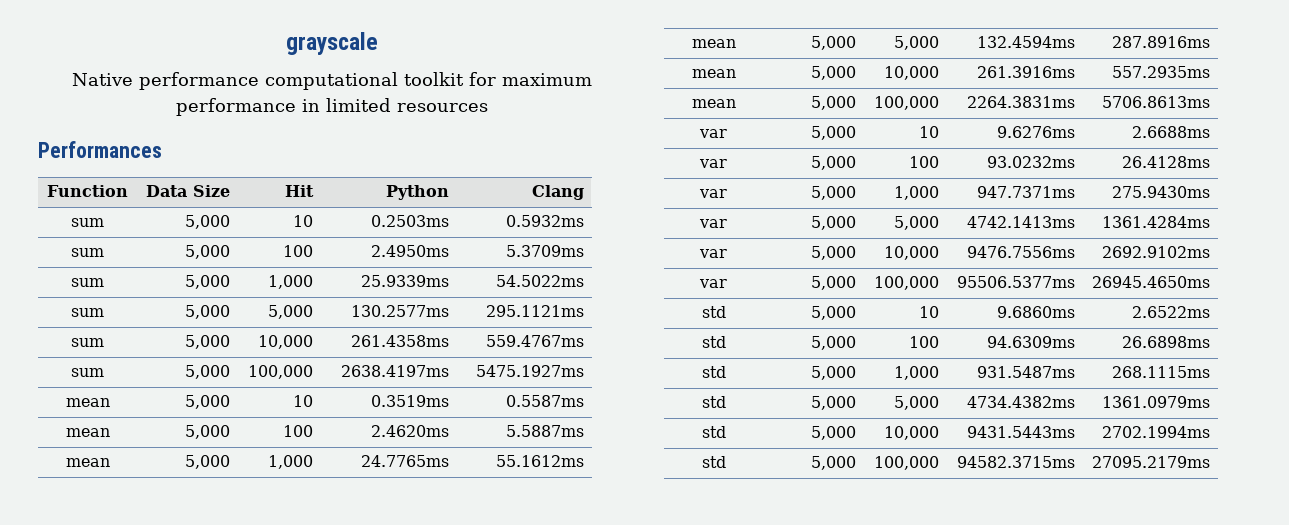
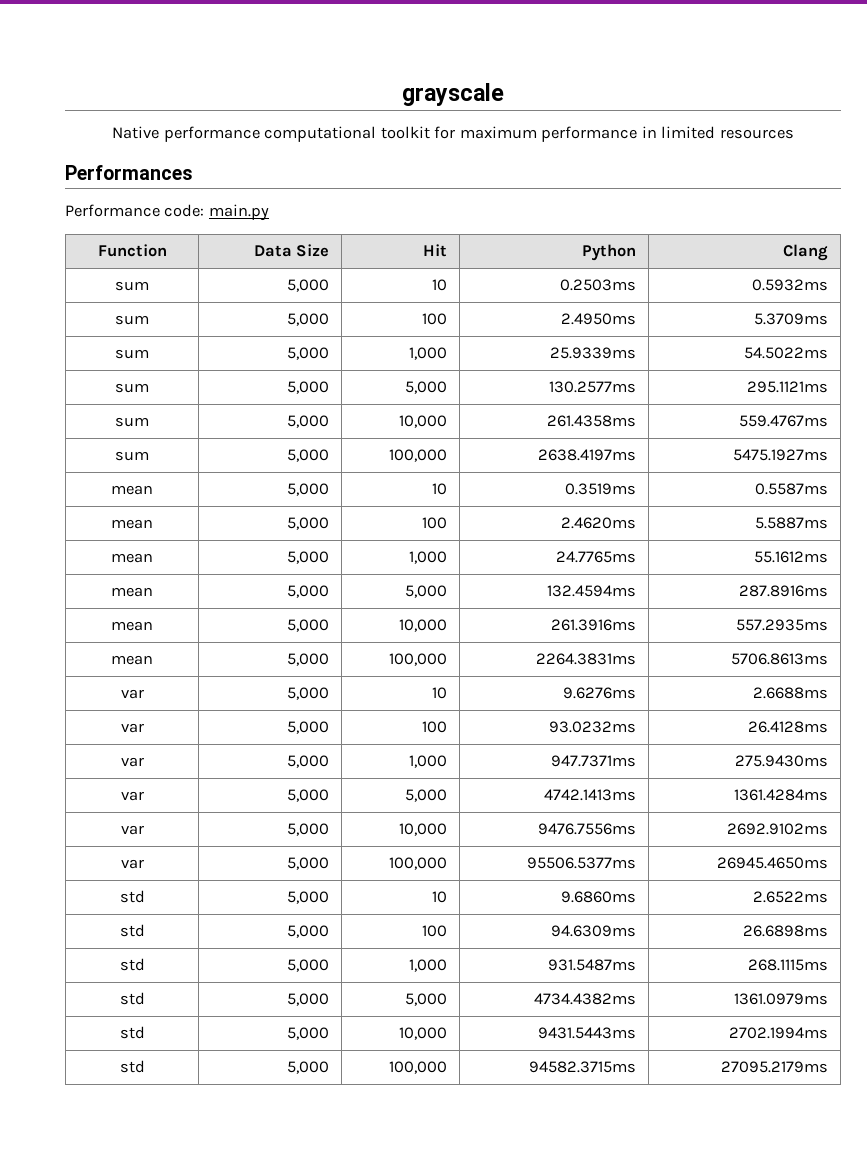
+ Performance code: main.py

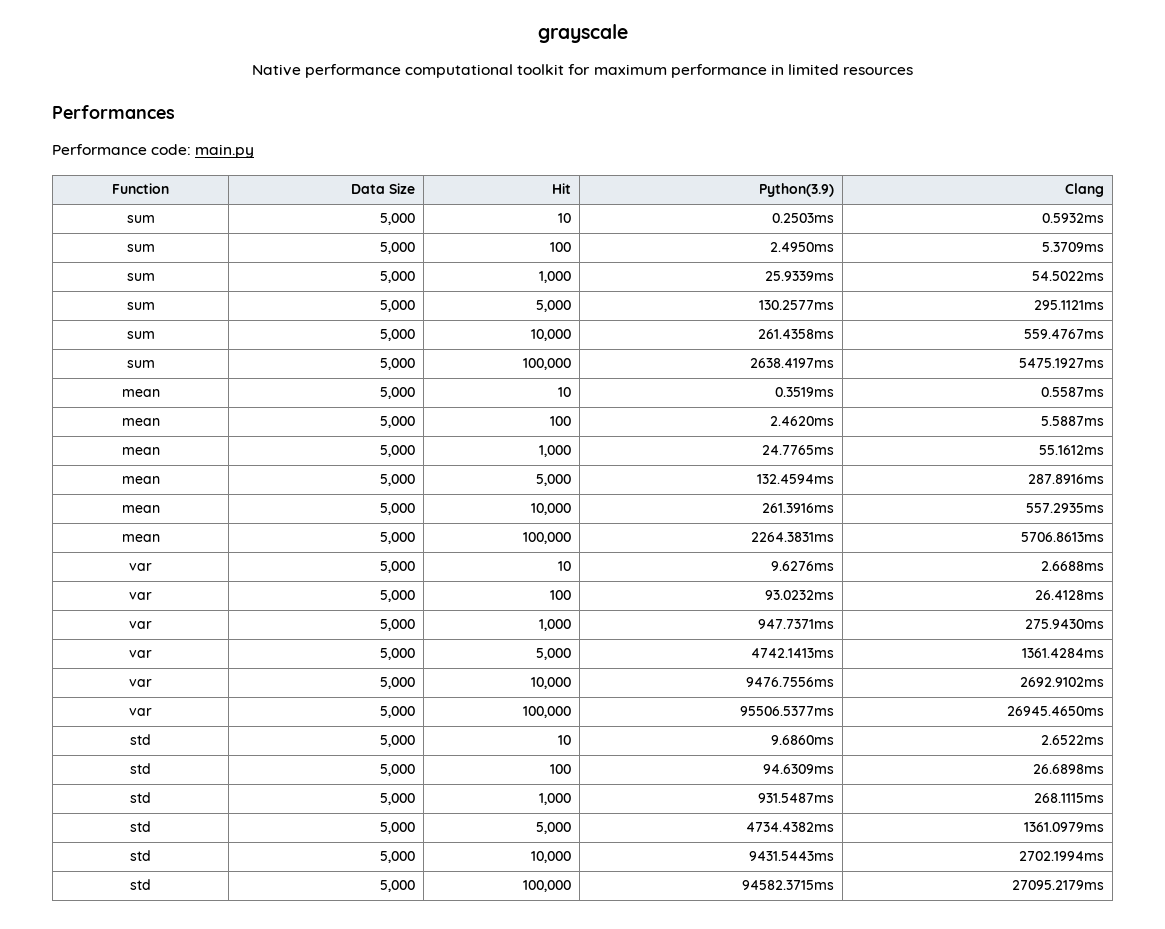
- Function | Data Size | Hit | Python | Clang
+ Function | Data Size | Hit | Python(3.9) | Clang

